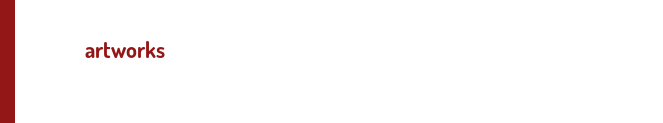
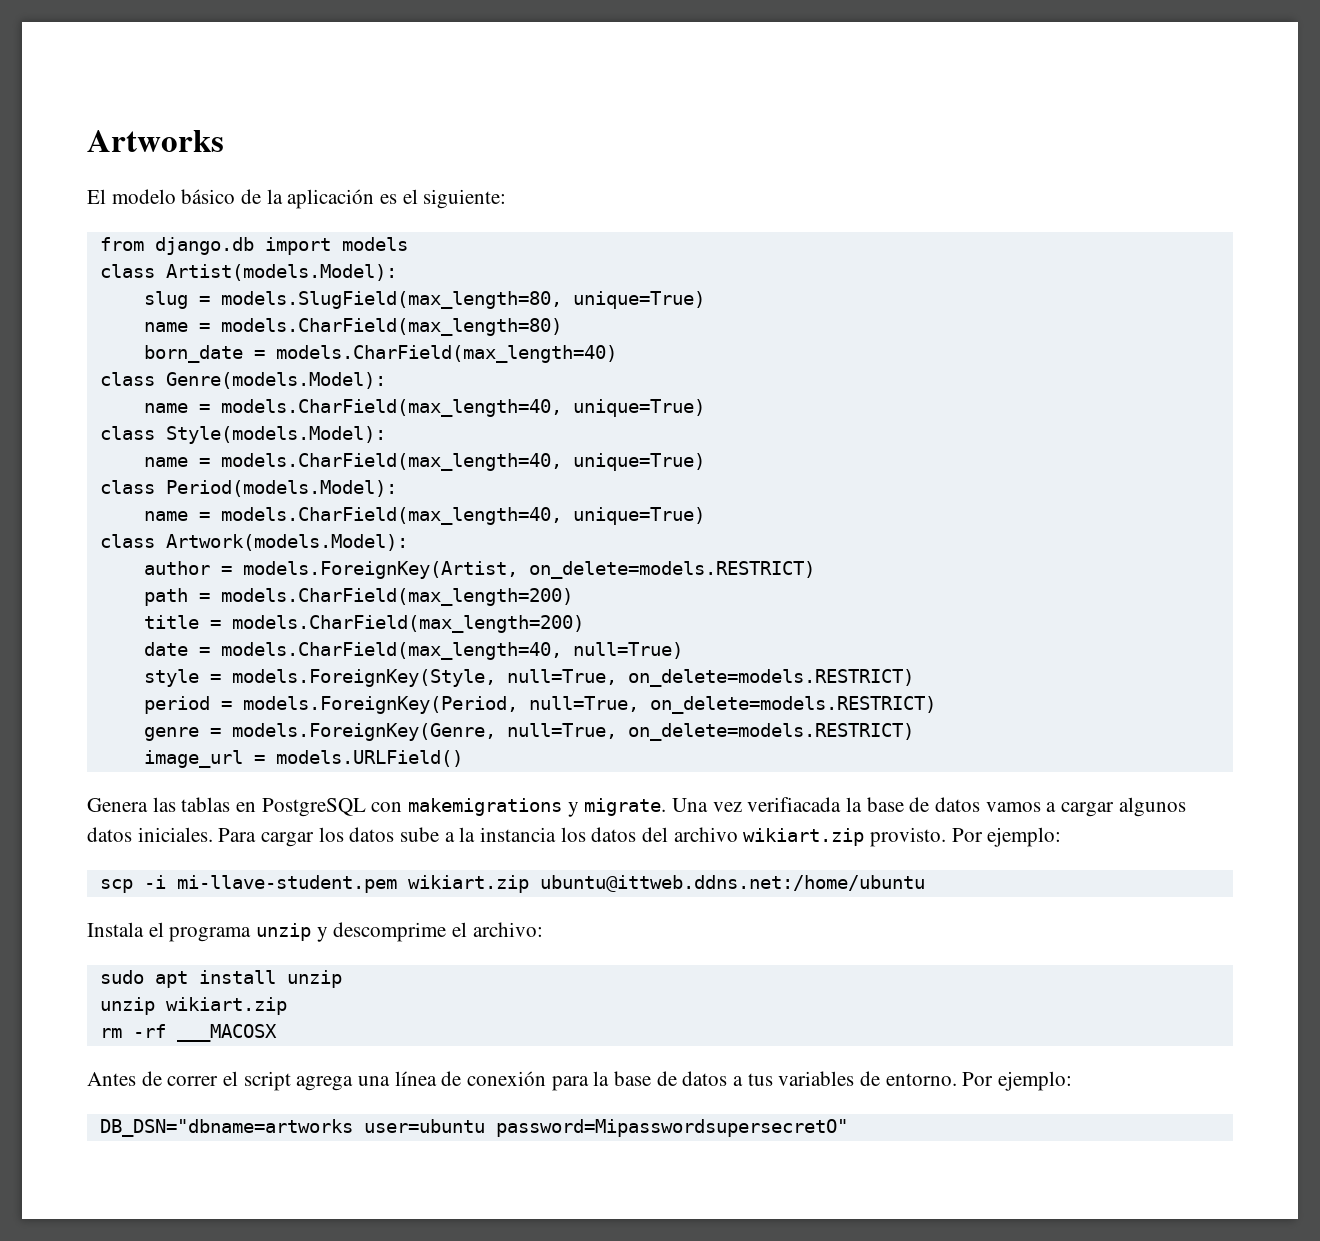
- artworks
+ Artworks
+ El modelo básico de la aplicación es el siguiente:
+ from django.db import models
+ class Artist(models.Model):
+ slug = models.SlugField(max_length=80, unique=True)
+ name = models.CharField(max_length=80)
+ born_date = models.CharField(max_length=40)
+ class Genre(models.Model):
+ name = models.CharField(max_length=40, unique=True)
+ class Style(models.Model):
+ name = models.CharField(max_length=40, unique=True)
+ class Period(models.Model):
+ name = models.CharField(max_length=40, unique=True)
+ class Artwork(models.Model):
+ author = models.ForeignKey(Artist, on_delete=models.RESTRICT)
+ path = models.CharField(max_length=200)
+ title = models.CharField(max_length=200)
+ date = models.CharField(max_length=40, null=True)
+ style = models.ForeignKey(Style, null=True, on_delete=models.RESTRICT)
+ period = models.ForeignKey(Period, null=True, on_delete=models.RESTRICT)
+ genre = models.ForeignKey(Genre, null=True, on_delete=models.RESTRICT)
+ image_url = models.URLField()
+ Genera las tablas en PostgreSQL con makemigrations y migrate. Una vez verifiacada la base de datos vamos a cargar algunos datos iniciales. Para cargar los datos sube a la instancia los datos del archivo wikiart.zip provisto. Por ejemplo:
+ scp -i mi-llave-student.pem wikiart.zip ubuntu@ittweb.ddns.net:/home/ubuntu
+ Instala el programa unzip y descomprime el archivo:
+ sudo apt install unzip
+ unzip wikiart.zip
+ rm -rf ___MACOSX
+ Antes de correr el script agrega una línea de conexión para la base de datos a tus variables de entorno. Por ejemplo:
+ DB_DSN="dbname=artworks user=ubuntu password=MipasswordsupersecretO"

